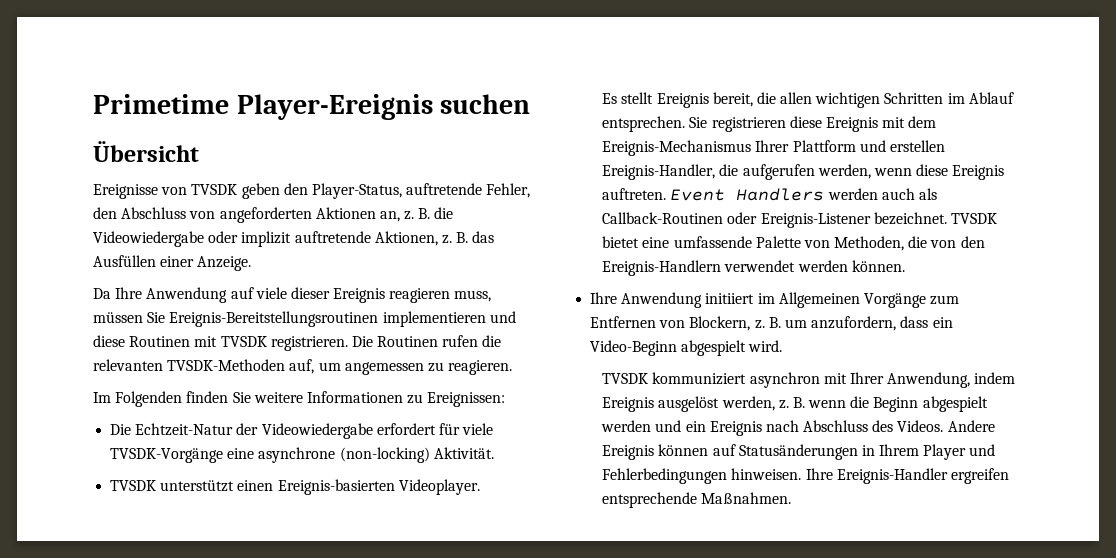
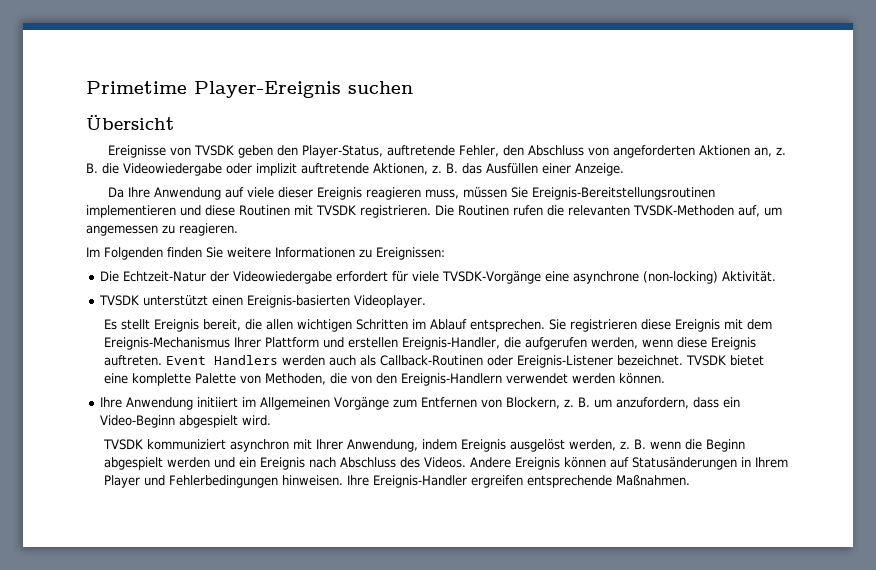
- TVSDK bietet eine umfassende Palette von Methoden, die von den Ereignis-Handlern verwendet werden können.
+ TVSDK bietet eine komplette Palette von Methoden, die von den Ereignis-Handlern verwendet werden können.

